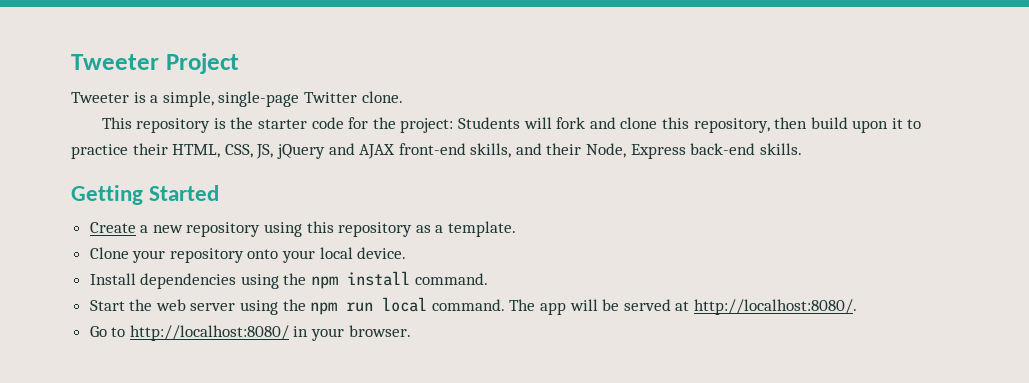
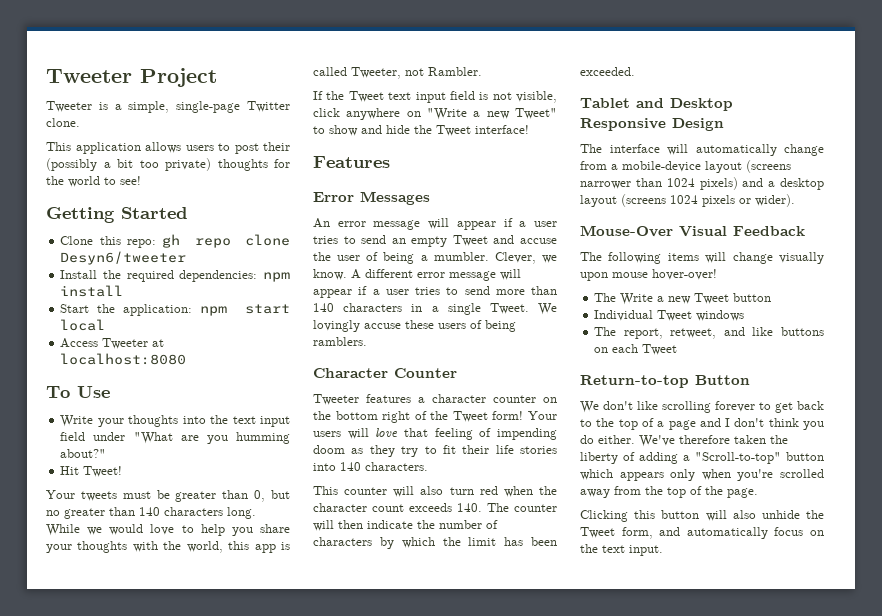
- This repository is the starter code for the project: Students will fork and clone this repository, then build upon it to practice their HTML, CSS, JS, jQuery and AJAX front-end skills, and their Node, Express back-end skills.
+ This application allows users to post their (possibly a bit too private) thoughts for the world to see!
  Getting Started
- Create a new repository using this repository as a template.
- Clone your repository onto your local device.
- Install dependencies using the npm install command.
+ Clone this repo: gh repo clone Desyn6/tweeter
+ Install the required dependencies: npm install
- Start the web server using the npm run local command. The app will be served at http://localhost:8080/.
- Go to http://localhost:8080/ in your browser.
+ Start the application: npm start local
+ Access Tweeter at localhost:8080
+ To Use
+ Write your thoughts into the text input field under "What are you humming about?"
+ Hit Tweet!
+ Your tweets must be greater than 0, but no greater than 140 characters long. While we would love to help you share your thoughts with the world, this app is called Tweeter, not Rambler.
+ If the Tweet text input field is not visible, click anywhere on "Write a new Tweet" to show and hide the Tweet interface!
+ Features
+ Error Messages
+ An error message will appear if a user tries to send an empty Tweet and accuse the user of being a mumbler. Clever, we know. A different error message will appear if a user tries to send more than 140 characters in a single Tweet. We lovingly accuse these users of being ramblers.
+ Character Counter
+ Tweeter features a character counter on the bottom right of the Tweet form! Your users will love that feeling of impending doom as they try to fit their life stories into 140 characters.
+ This counter will also turn red when the character count exceeds 140. The counter will then indicate the number of characters by which the limit has been exceeded.
+ Tablet and Desktop Responsive Design
+ The interface will automatically change from a mobile-device layout (screens narrower than 1024 pixels) and a desktop layout (screens 1024 pixels or wider).
+ Mouse-Over Visual Feedback
+ The following items will change visually upon mouse hover-over!
+ The Write a new Tweet button
+ Individual Tweet windows
+ The report, retweet, and like buttons on each Tweet
+ Return-to-top Button
+ We don't like scrolling forever to get back to the top of a page and I don't think you do either. We've therefore taken the liberty of adding a "Scroll-to-top" button which appears only when you're scrolled away from the top of the page.
+ Clicking this button will also unhide the Tweet form, and automatically focus on the text input.

